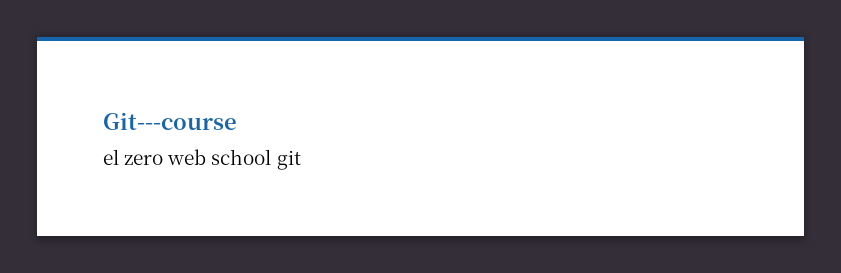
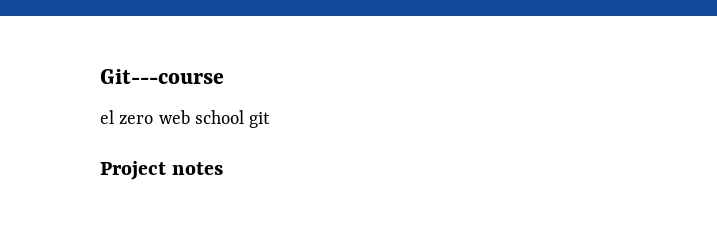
+ Project notes

